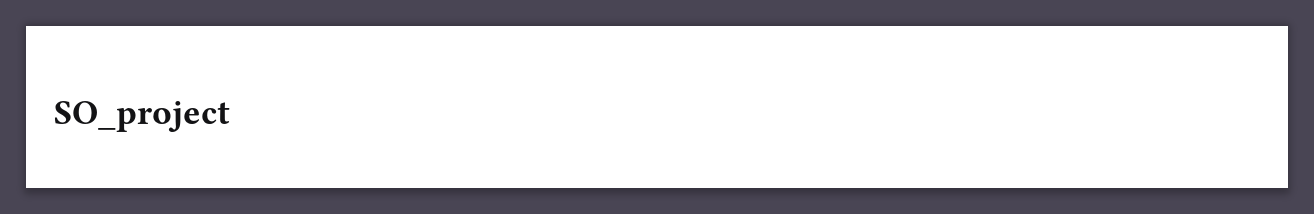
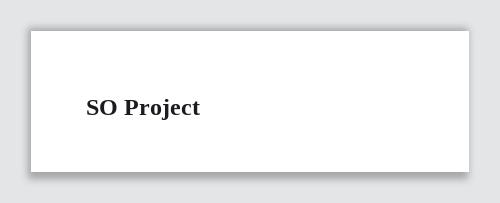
- SO_project
+ SO Project

